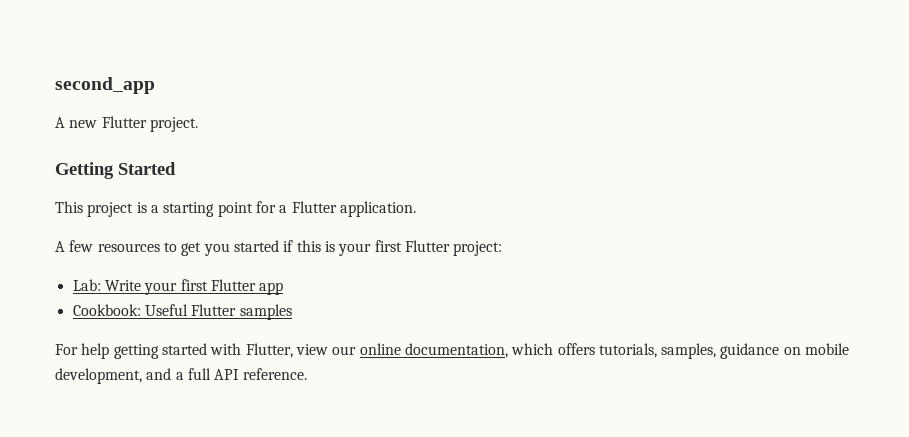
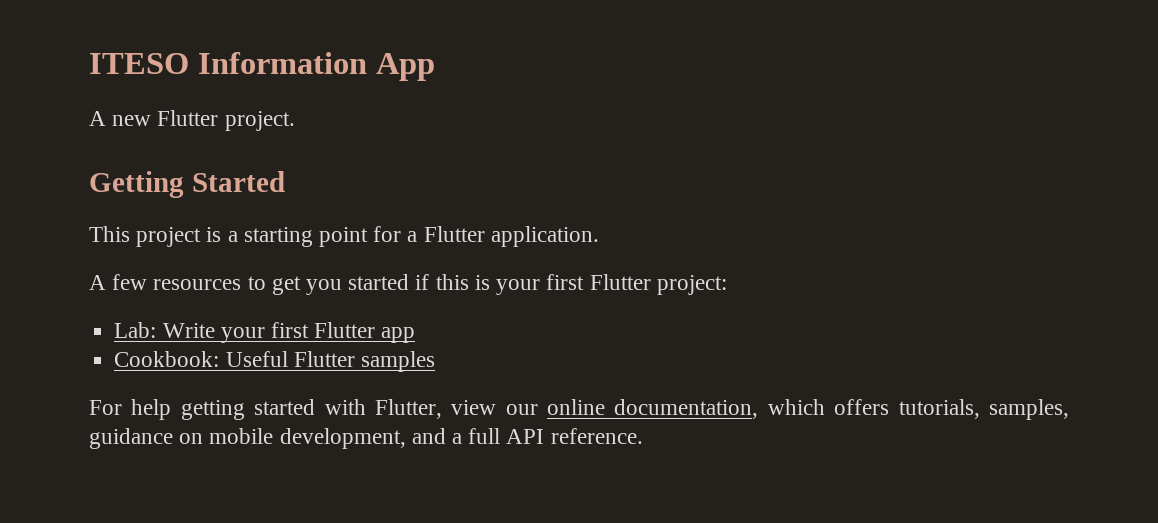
- second_app
+ ITESO Information App

